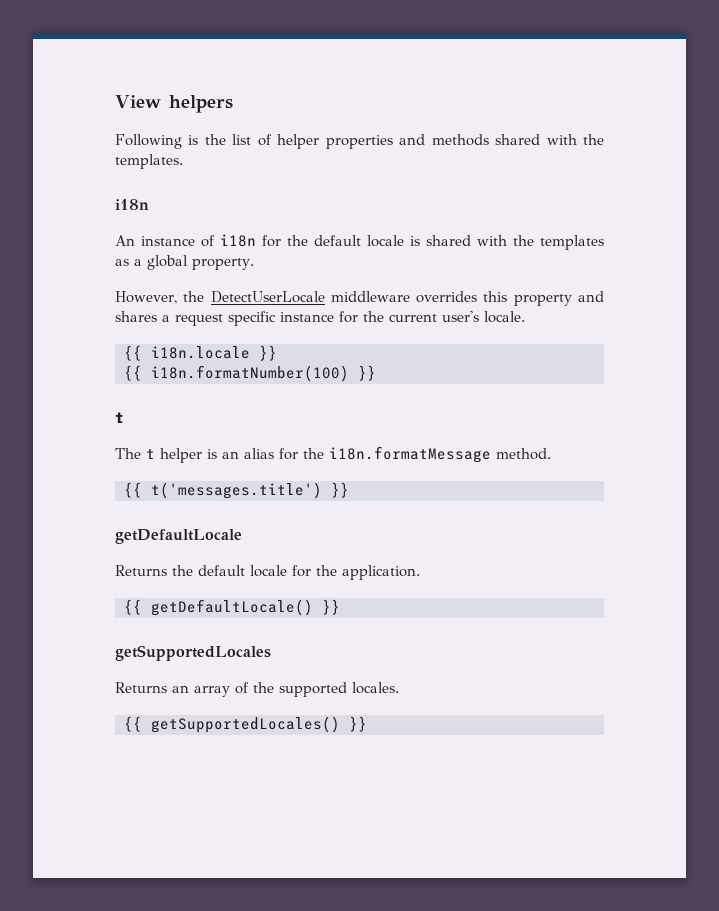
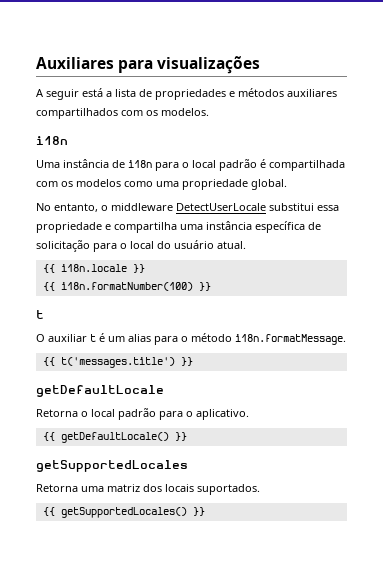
- View helpers
- Following is the list of helper properties and methods shared with the templates.
+ Auxiliares para visualizações
+ A seguir está a lista de propriedades e métodos auxiliares compartilhados com os modelos.
  i18n
- An instance of i18n for the default locale is shared with the templates as a global property.
- However, the DetectUserLocale middleware overrides this property and shares a request specific instance for the current user's locale.
+ Uma instância de i18n para o local padrão é compartilhada com os modelos como uma propriedade global.
+ No entanto, o middleware DetectUserLocale substitui essa propriedade e compartilha uma instância específica de solicitação para o local do usuário atual.
- The t helper is an alias for the i18n.formatMessage method.
+ O auxiliar t é um alias para o método i18n.formatMessage.
  {{ t('messages.title') }}
  getDefaultLocale
- Returns the default locale for the application.
+ Retorna o local padrão para o aplicativo.
  {{ getDefaultLocale() }}
  getSupportedLocales
- Returns an array of the supported locales.
+ Retorna uma matriz dos locais suportados.

